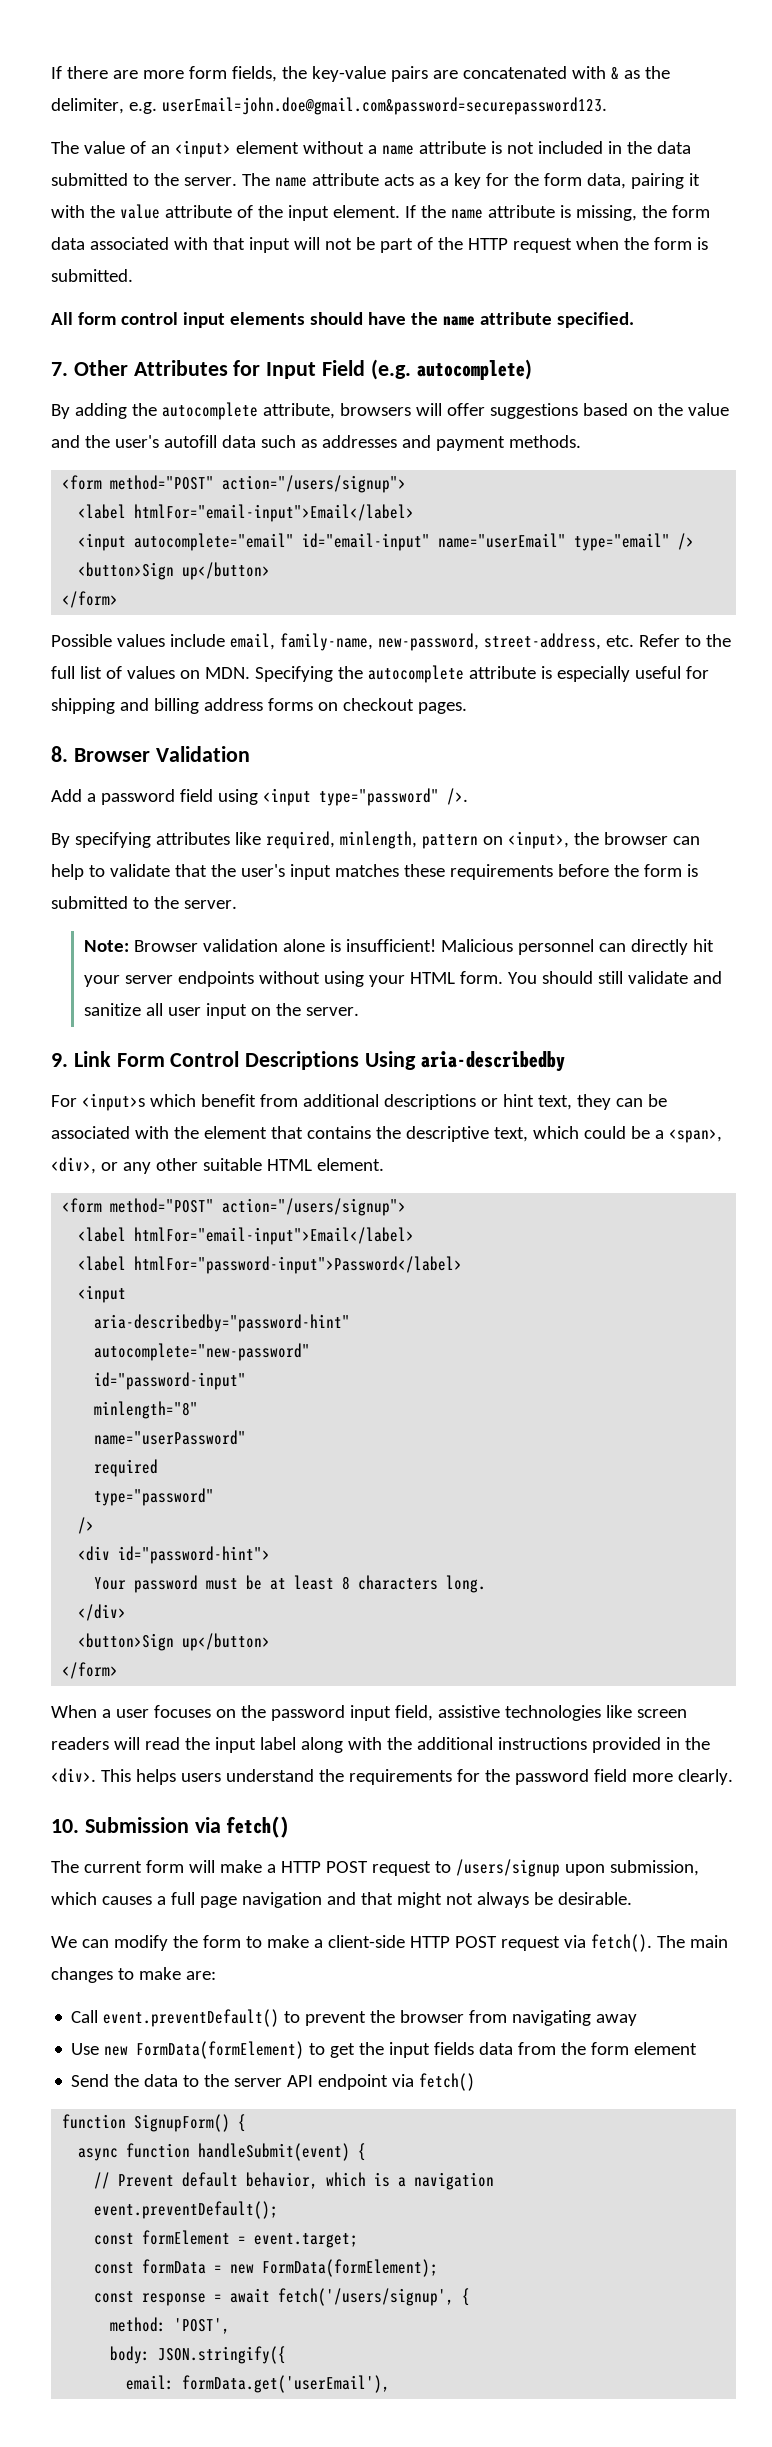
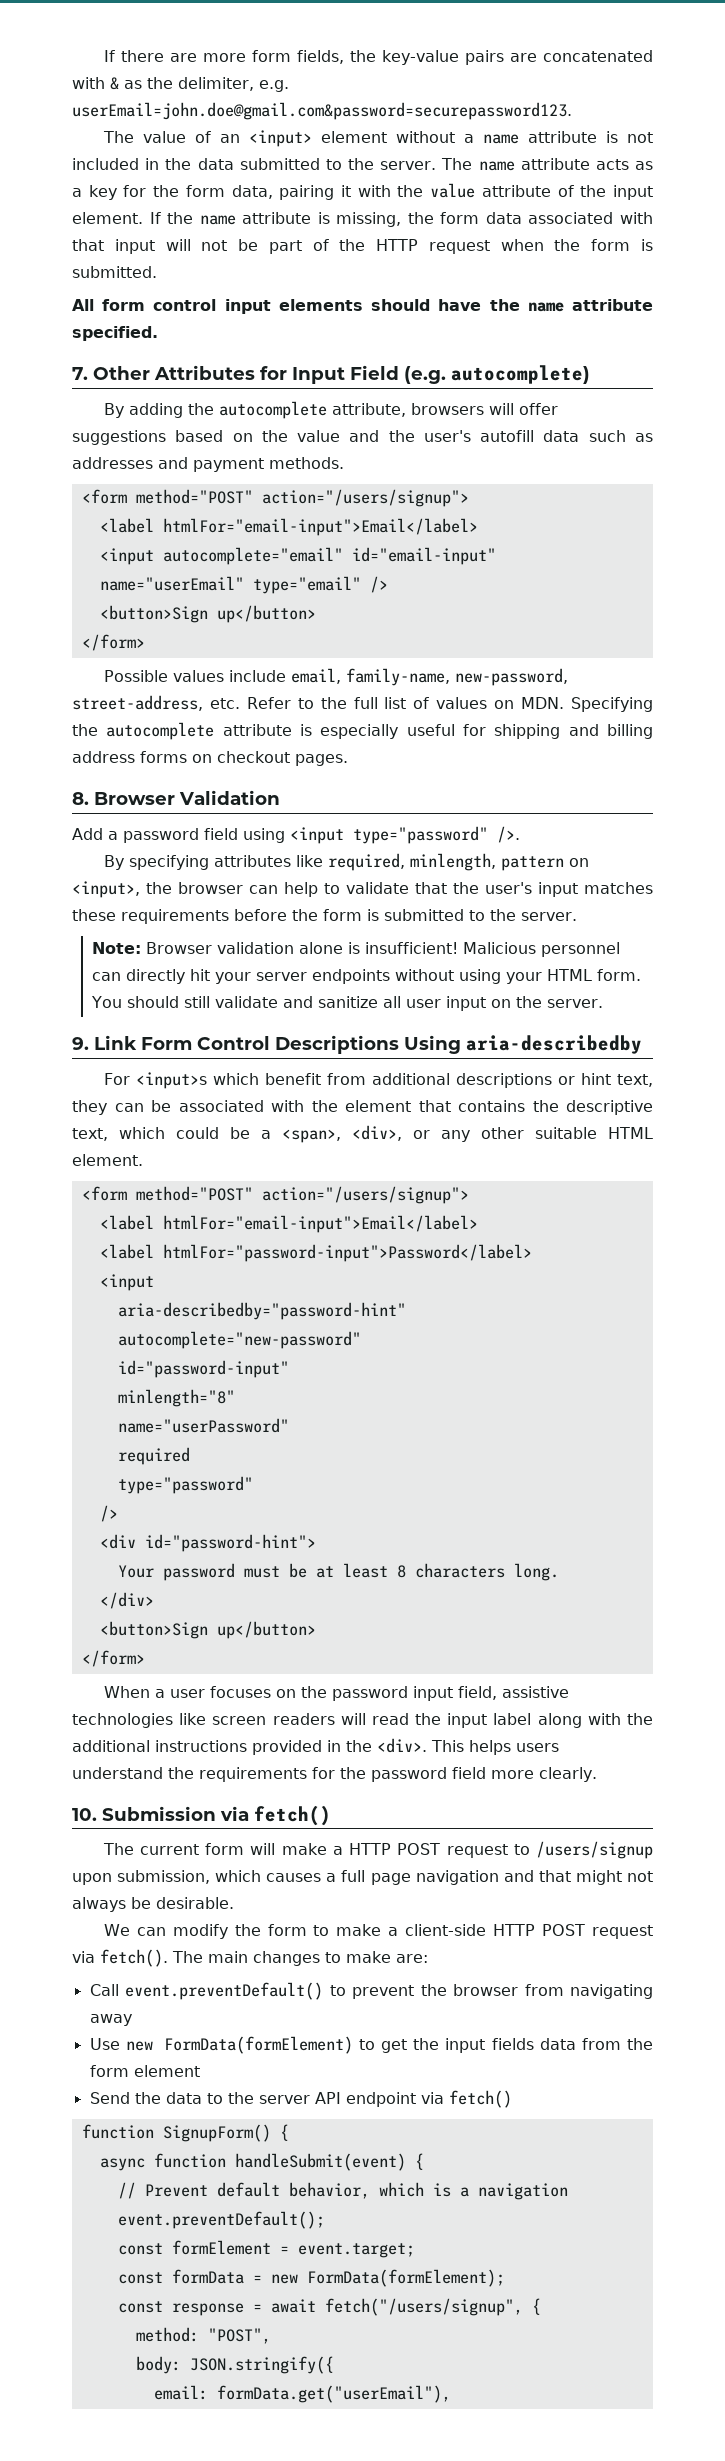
- const response = await fetch('/users/signup', {
+ const response = await fetch("/users/signup", {
- method: 'POST',
+ method: "POST",
- email: formData.get('userEmail'),
+ email: formData.get("userEmail"),

